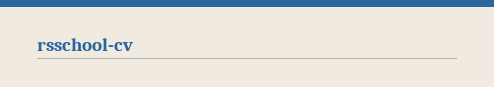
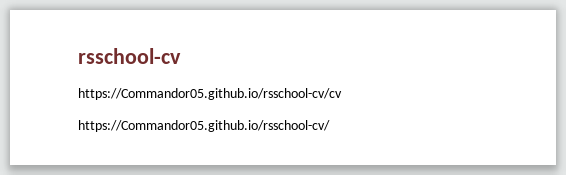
+ https://Commandor05.github.io/rsschool-cv/cv
+ https://Commandor05.github.io/rsschool-cv/

